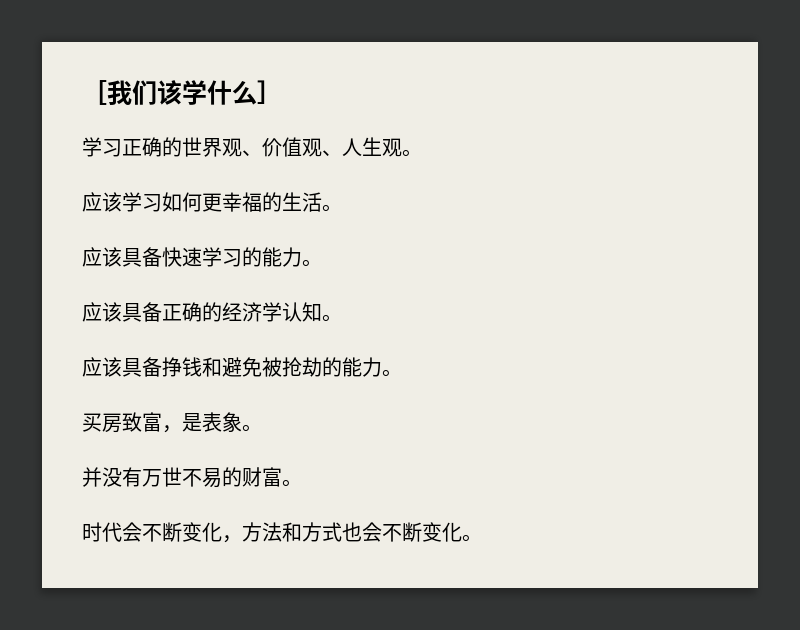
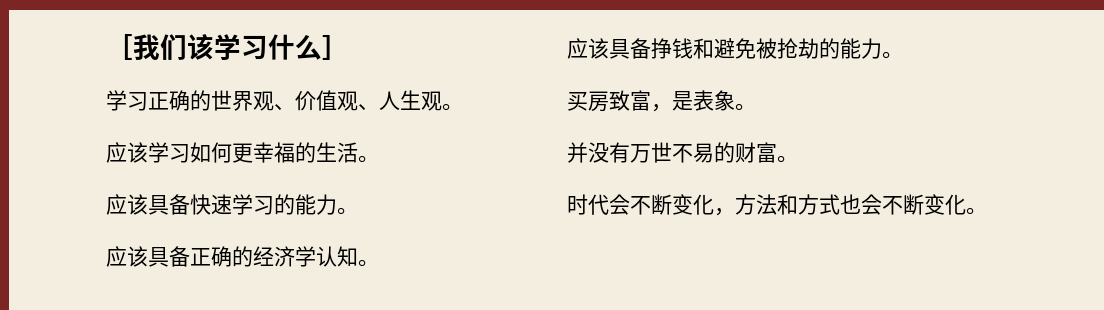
- ［我们该学什么］
+ ［我们该学习什么］

